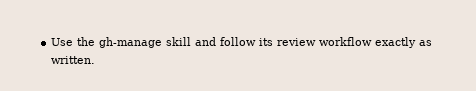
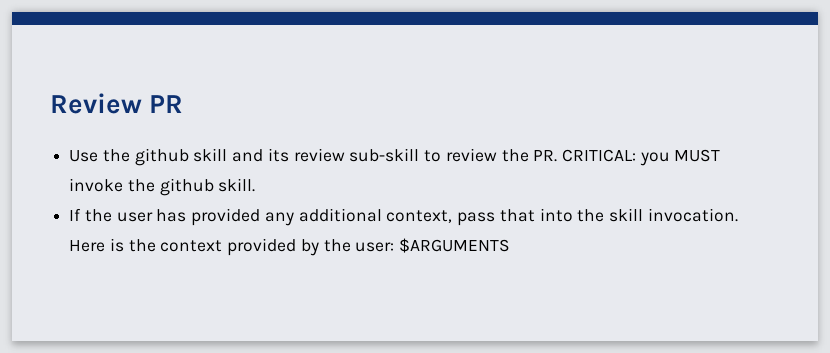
+ Review PR
- Use the gh-manage skill and follow its review workflow exactly as written.
+ Use the github skill and its review sub-skill to review the PR. CRITICAL: you MUST invoke the github skill.
+ If the user has provided any additional context, pass that into the skill invocation. Here is the context provided by the user: $ARGUMENTS

